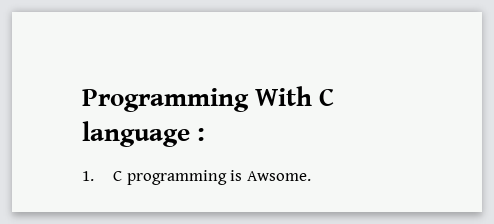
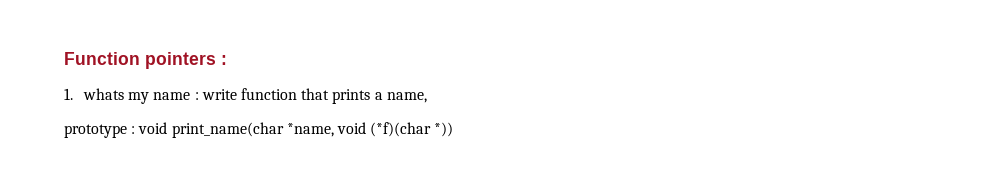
- Programming With C language :
- 1. C programming is Awsome.
+ Function pointers :
+ 1. whats my name : write function that prints a name,
+ prototype : void print_name(char *name, void (*f)(char *))

